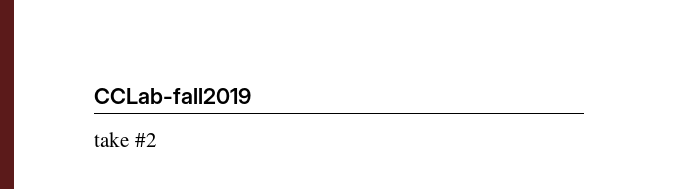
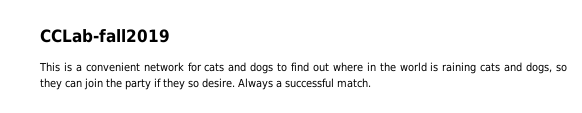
- take #2
+ This is a convenient network for cats and dogs to find out where in the world is raining cats and dogs, so they can join the party if they so desire. Always a successful match.

